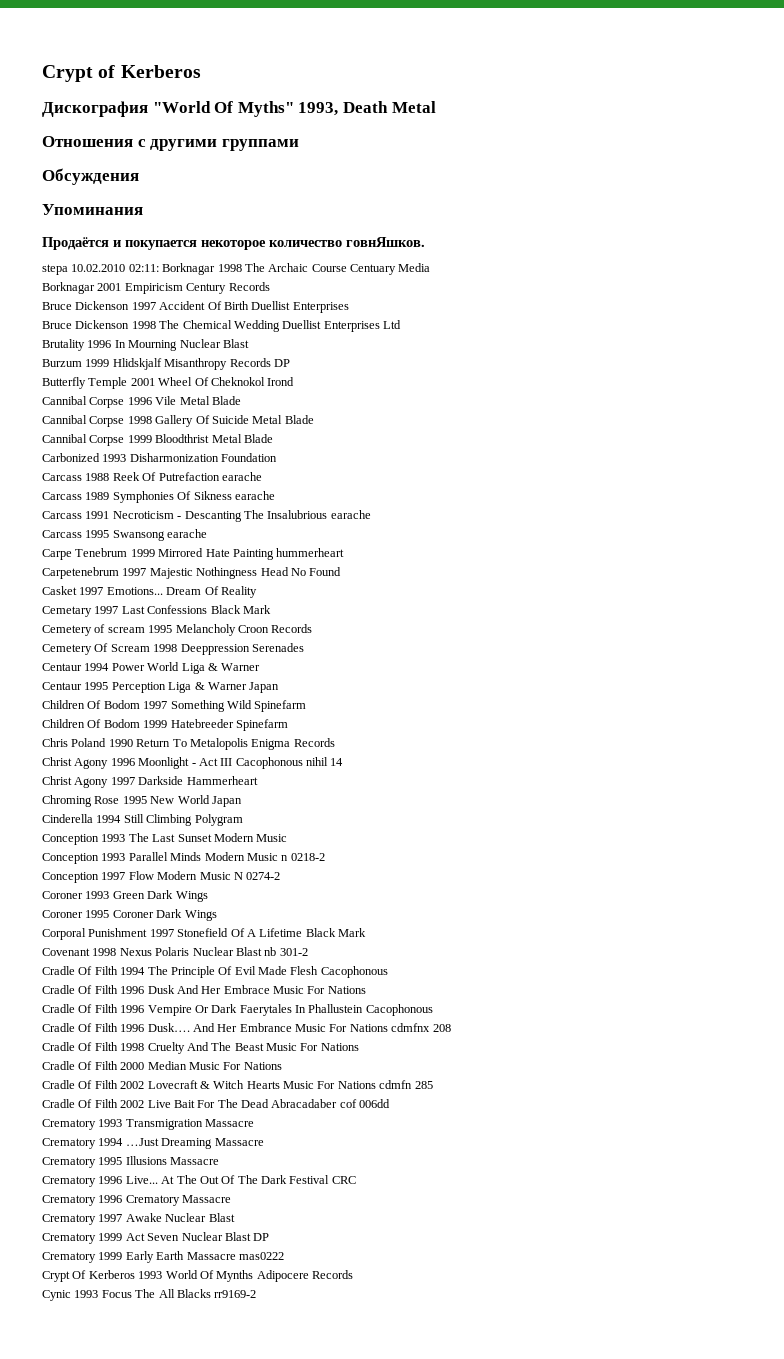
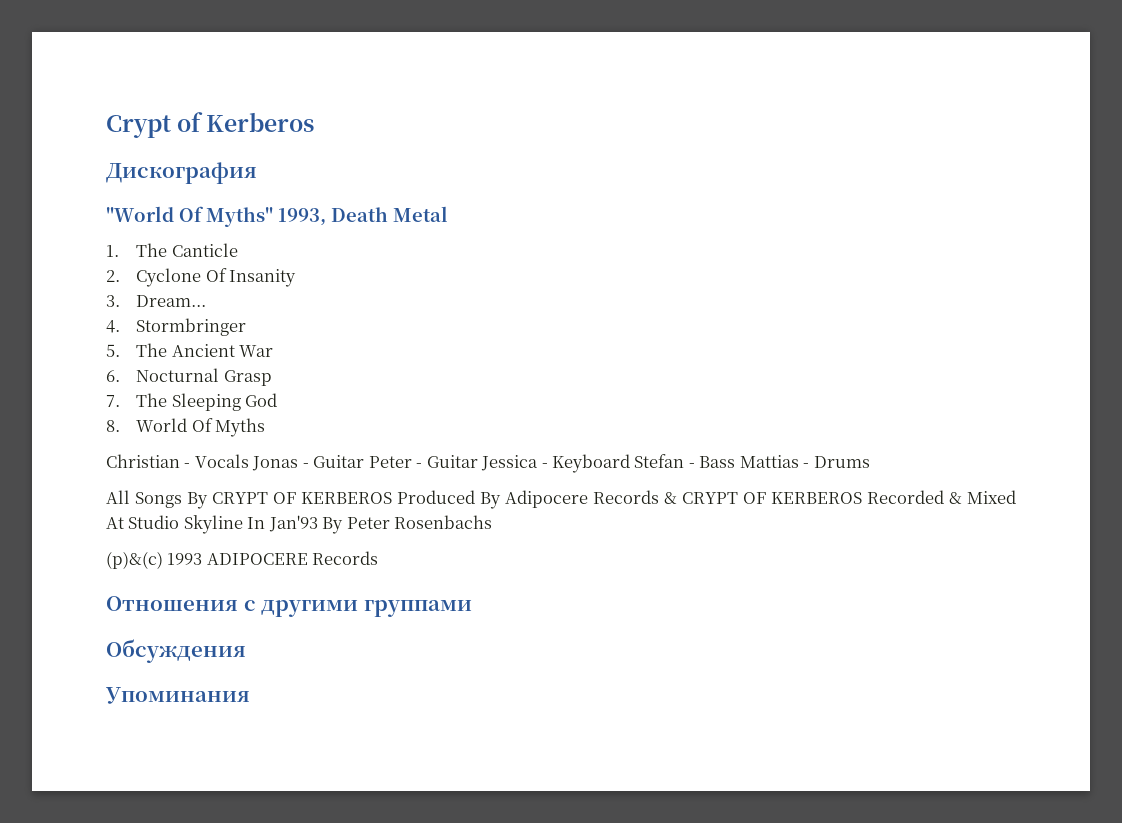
- Дискография "World Of Myths" 1993, Death Metal
+ Дискография
+ "World Of Myths" 1993, Death Metal
+ 1. The Canticle
+ 2. Cyclone Of Insanity
+ 3. Dream...
+ 4. Stormbringer
+ 5. The Ancient War
+ 6. Nocturnal Grasp
+ 7. The Sleeping God
+ 8. World Of Myths
+ Christian - Vocals Jonas - Guitar Peter - Guitar Jessica - Keyboard Stefan - Bass Mattias - Drums
+ All Songs By CRYPT OF KERBEROS Produced By Adipocere Records & CRYPT OF KERBEROS Recorded & Mixed At Studio Skyline In Jan'93 By Peter Rosenbachs
+ (p)&(c) 1993 ADIPOCERE Records
- Продаётся и покупается некоторое количество говнЯшков.
- stepa 10.02.2010 02:11: Borknagar 1998 The Archaic Course Centuary Media
- Borknagar 2001 Empiricism Century Records
- Bruce Dickenson 1997 Accident Of Birth Duellist Enterprises
- Bruce Dickenson 1998 The Chemical Wedding Duellist Enterprises Ltd
- Brutality 1996 In Mourning Nuclear Blast
- Burzum 1999 Hlidskjalf Misanthropy Records DP
- Butterfly Temple 2001 Wheel Of Cheknokol Irond
- Cannibal Corpse 1996 Vile Metal Blade
- Cannibal Corpse 1998 Gallery Of Suicide Metal Blade
- Cannibal Corpse 1999 Bloodthrist Metal Blade
- Carbonized 1993 Disharmonization Foundation
- Carcass 1988 Reek Of Putrefaction earache
- Carcass 1989 Symphonies Of Sikness earache
- Carcass 1991 Necroticism - Descanting The Insalubrious earache
- Carcass 1995 Swansong earache
- Carpe Tenebrum 1999 Mirrored Hate Painting hummerheart
- Carpetenebrum 1997 Majestic Nothingness Head No Found
- Casket 1997 Emotions... Dream Of Reality
- Cemetary 1997 Last Confessions Black Mark
- Cemetery of scream 1995 Melancholy Croon Records
- Cemetery Of Scream 1998 Deeppression Serenades
- Centaur 1994 Power World Liga & Warner
- Centaur 1995 Perception Liga & Warner Japan
- Children Of Bodom 1997 Something Wild Spinefarm
- Children Of Bodom 1999 Hatebreeder Spinefarm
- Chris Poland 1990 Return To Metalopolis Enigma Records
- Christ Agony 1996 Moonlight - Act III Cacophonous nihil 14
- Christ Agony 1997 Darkside Hammerheart
- Chroming Rose 1995 New World Japan
- Cinderella 1994 Still Climbing Polygram
- Conception 1993 The Last Sunset Modern Music
- Conception 1993 Parallel Minds Modern Music n 0218-2
- Conception 1997 Flow Modern Music N 0274-2
- Coroner 1993 Green Dark Wings
- Coroner 1995 Coroner Dark Wings
- Corporal Punishment 1997 Stonefield Of A Lifetime Black Mark
- Covenant 1998 Nexus Polaris Nuclear Blast nb 301-2
- Cradle Of Filth 1994 The Principle Of Evil Made Flesh Cacophonous
- Cradle Of Filth 1996 Dusk And Her Embrace Music For Nations
- Cradle Of Filth 1996 Vempire Or Dark Faerytales In Phallustein Cacophonous
- Cradle Of Filth 1996 Dusk…. And Her Embrance Music For Nations cdmfnx 208
- Cradle Of Filth 1998 Cruelty And The Beast Music For Nations
- Cradle Of Filth 2000 Median Music For Nations
- Cradle Of Filth 2002 Lovecraft & Witch Hearts Music For Nations cdmfn 285
- Cradle Of Filth 2002 Live Bait For The Dead Abracadaber cof 006dd
- Crematory 1993 Transmigration Massacre
- Crematory 1994 …Just Dreaming Massacre
- Crematory 1995 Illusions Massacre
- Crematory 1996 Live... At The Out Of The Dark Festival CRC
- Crematory 1996 Crematory Massacre
- Crematory 1997 Awake Nuclear Blast
- Crematory 1999 Act Seven Nuclear Blast DP
- Crematory 1999 Early Earth Massacre mas0222
- Crypt Of Kerberos 1993 World Of Mynths Adipocere Records
- Cynic 1993 Focus The All Blacks rr9169-2

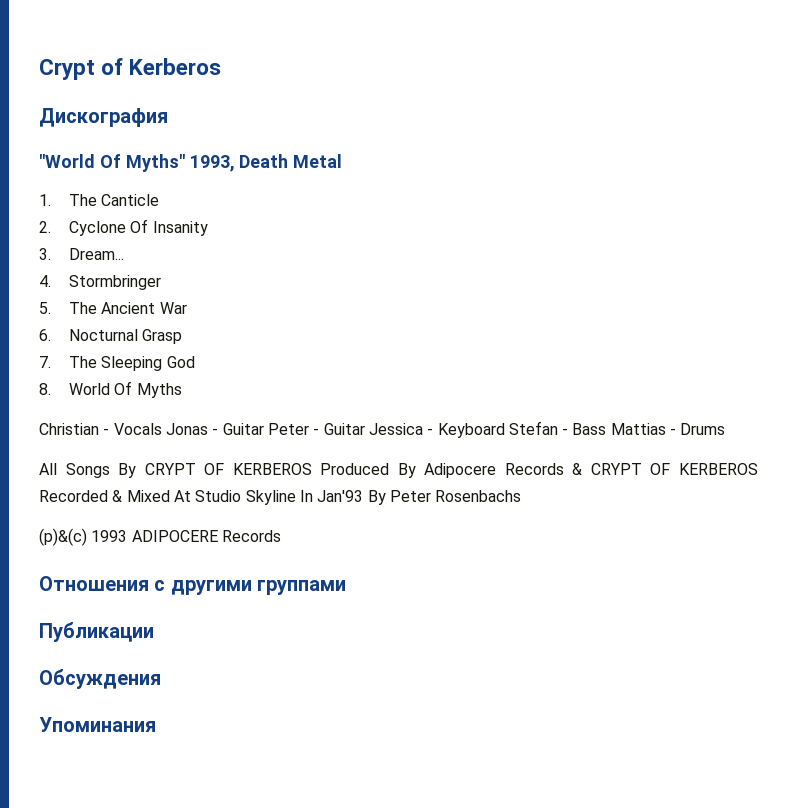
+ Публикации

